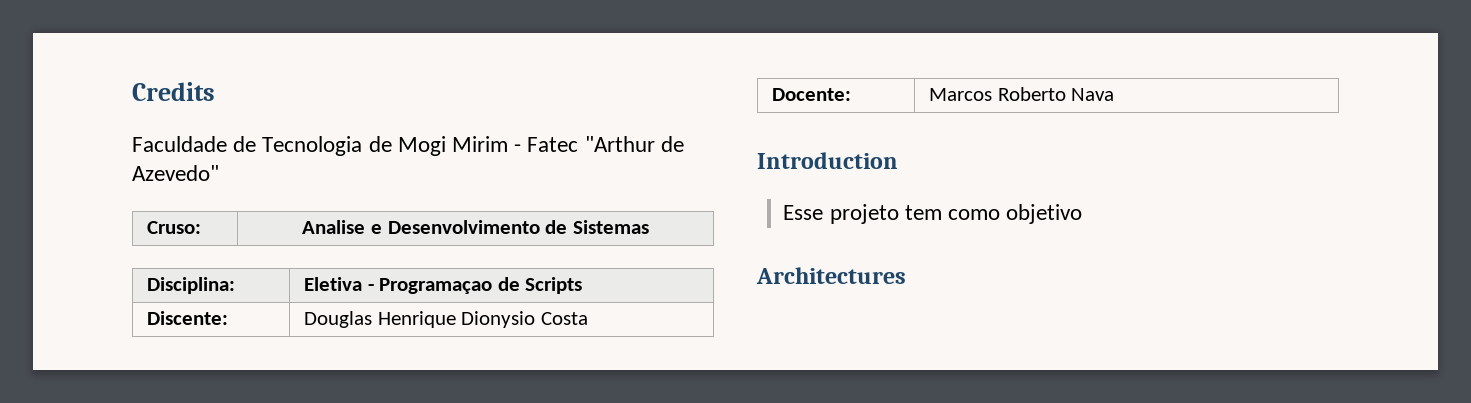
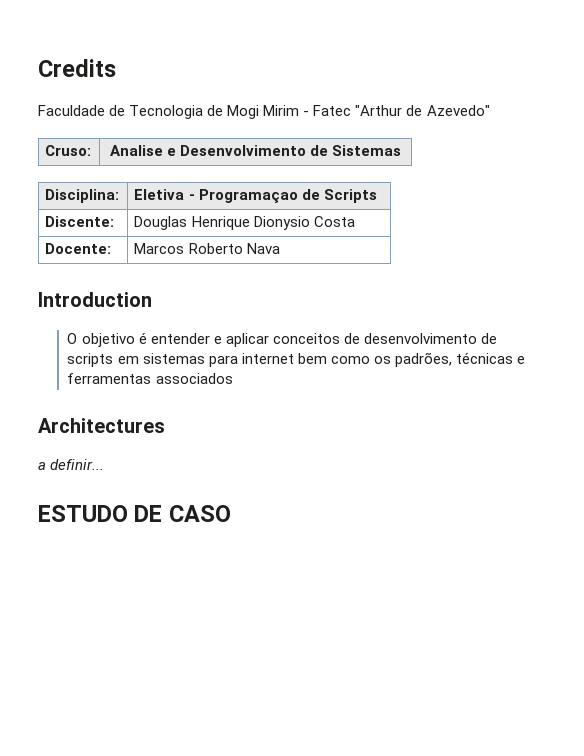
- Esse projeto tem como objetivo
+ O objetivo é entender e aplicar conceitos de desenvolvimento de scripts em sistemas para internet bem como os padrões, técnicas e ferramentas associados
  Architectures
+ a definir...
+ ESTUDO DE CASO

